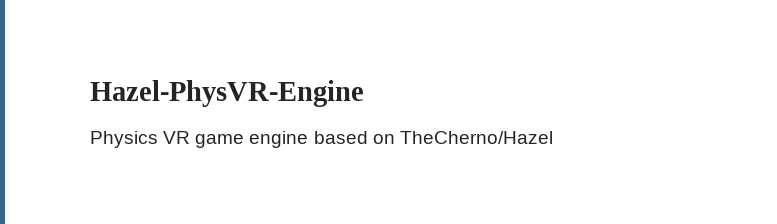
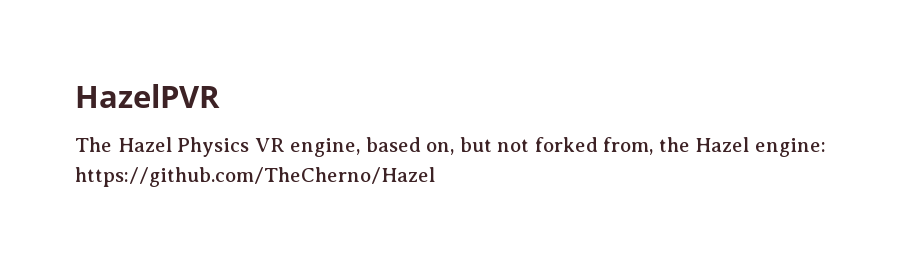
- Hazel-PhysVR-Engine
- Physics VR game engine based on TheCherno/Hazel
+ HazelPVR
+ The Hazel Physics VR engine, based on, but not forked from, the Hazel engine: https://github.com/TheCherno/Hazel

